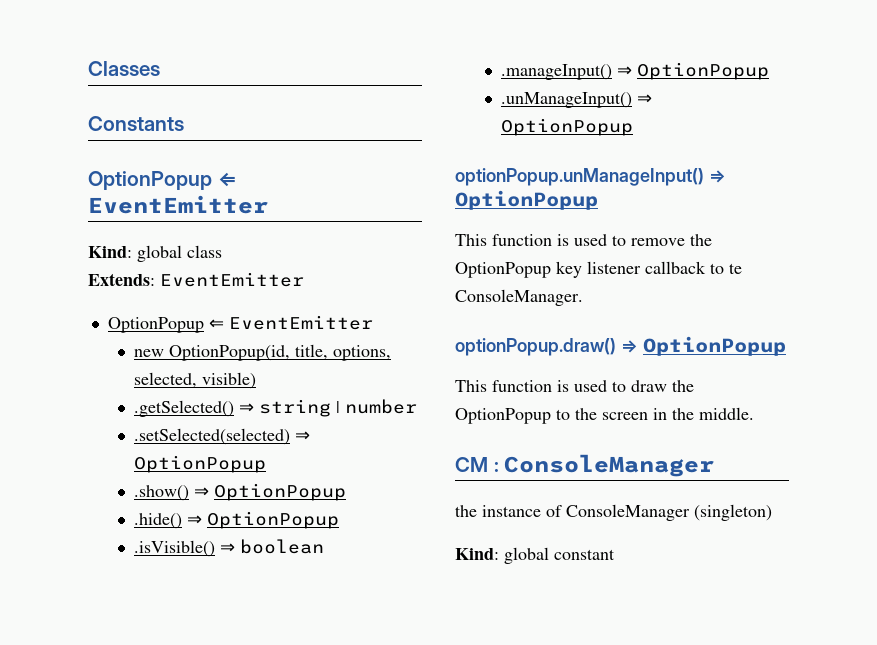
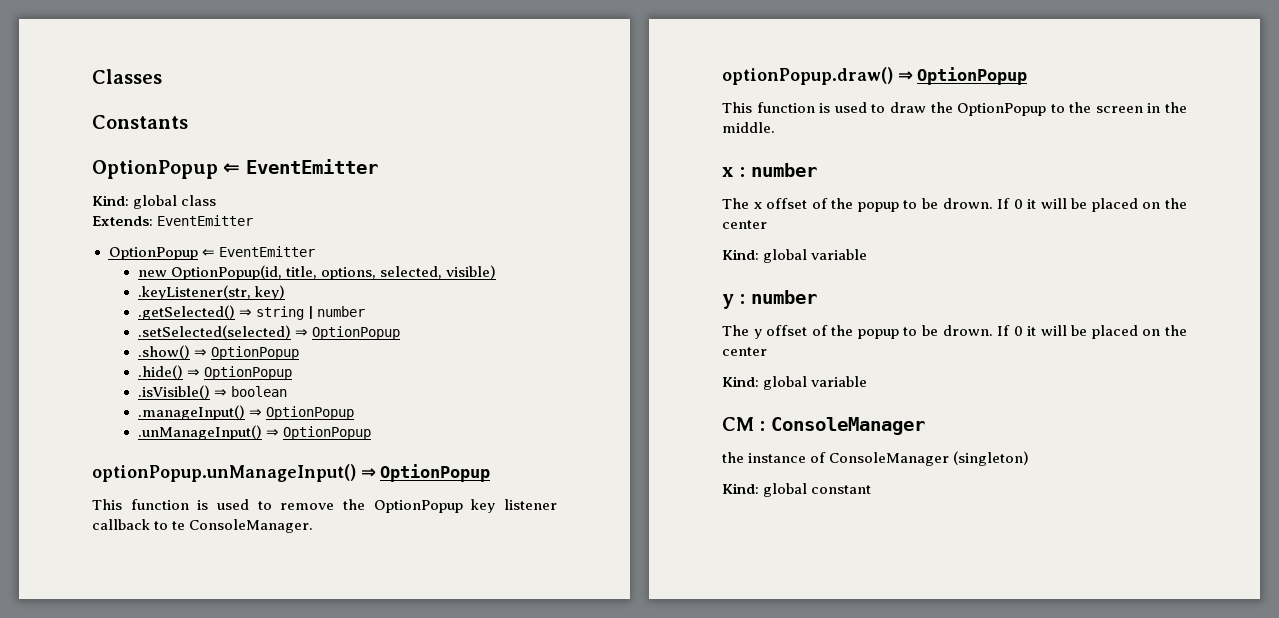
+ .keyListener(str, key)
+ x : number
+ The x offset of the popup to be drown. If 0 it will be placed on the center
+ Kind: global variable
+ y : number
+ The y offset of the popup to be drown. If 0 it will be placed on the center
+ Kind: global variable

